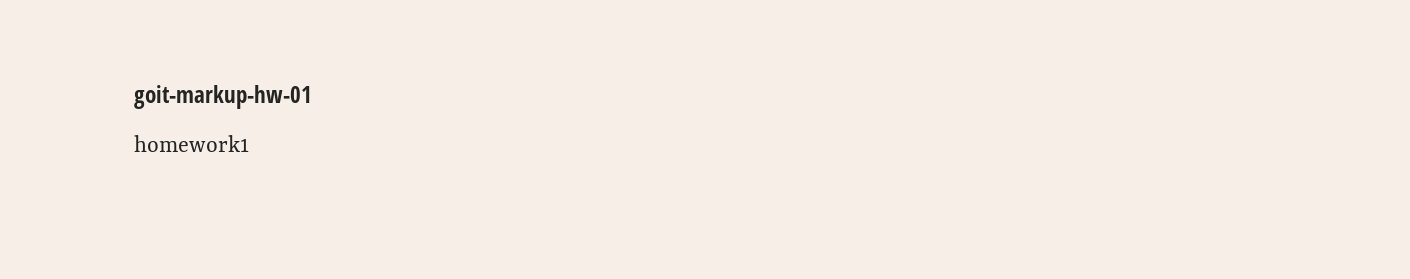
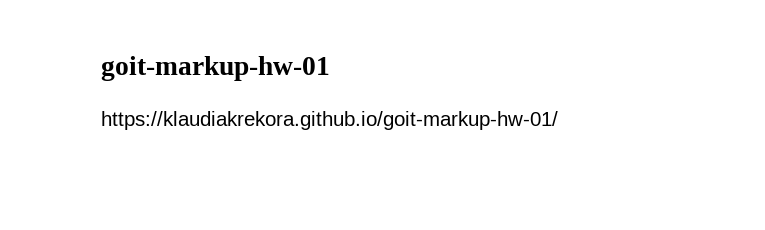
- homework1
+ https://klaudiakrekora.github.io/goit-markup-hw-01/

